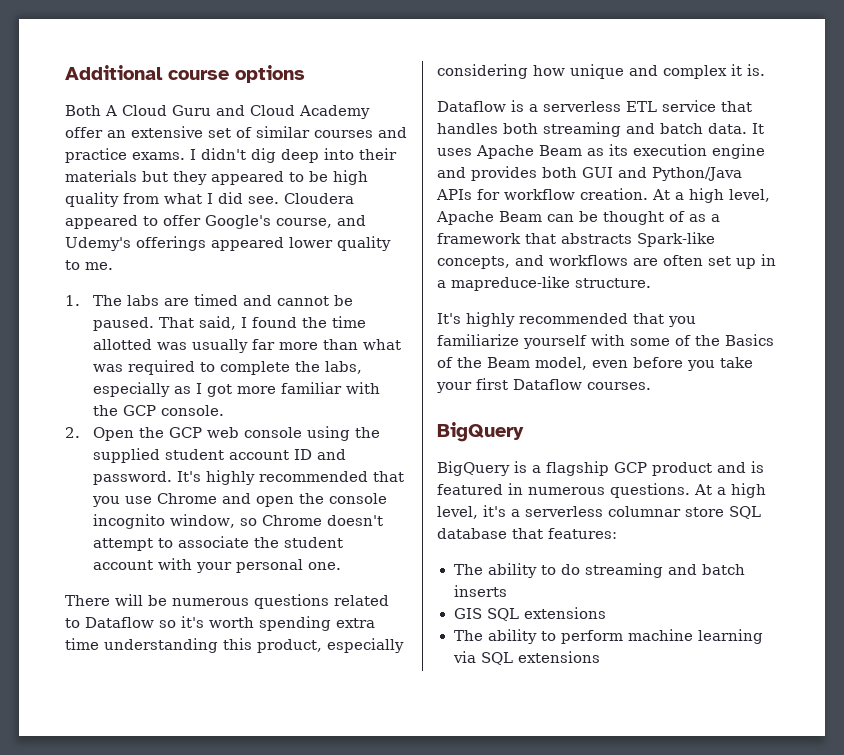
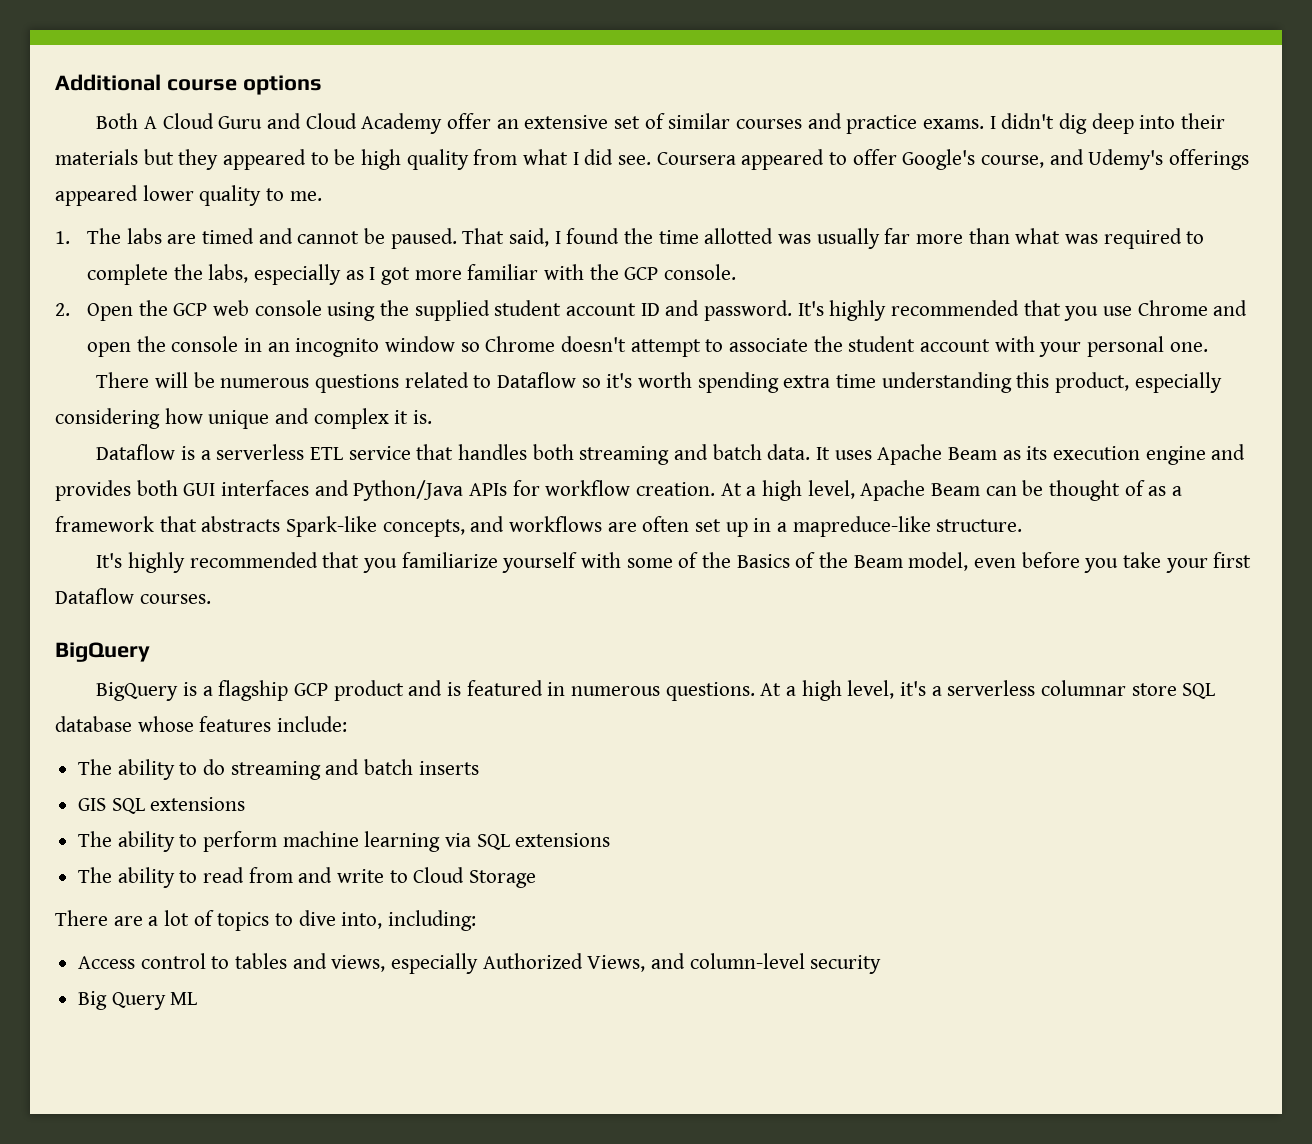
- Cloudera appeared to offer Google's course, and Udemy's offerings appeared lower quality to me.
+ Coursera appeared to offer Google's course, and Udemy's offerings appeared lower quality to me.
- It's highly recommended that you use Chrome and open the console incognito window, so Chrome doesn't attempt to associate the student account with your personal one.
+ It's highly recommended that you use Chrome and open the console in an incognito window so Chrome doesn't attempt to associate the student account with your personal one.
- It uses Apache Beam as its execution engine and provides both GUI and Python/Java APIs for workflow creation.
+ It uses Apache Beam as its execution engine and provides both GUI interfaces and Python/Java APIs for workflow creation.
- At a high level, it's a serverless columnar store SQL database that features:
+ At a high level, it's a serverless columnar store SQL database whose features include:
+ The ability to read from and write to Cloud Storage
+ There are a lot of topics to dive into, including:
+ Access control to tables and views, especially Authorized Views, and column-level security
+ Big Query ML

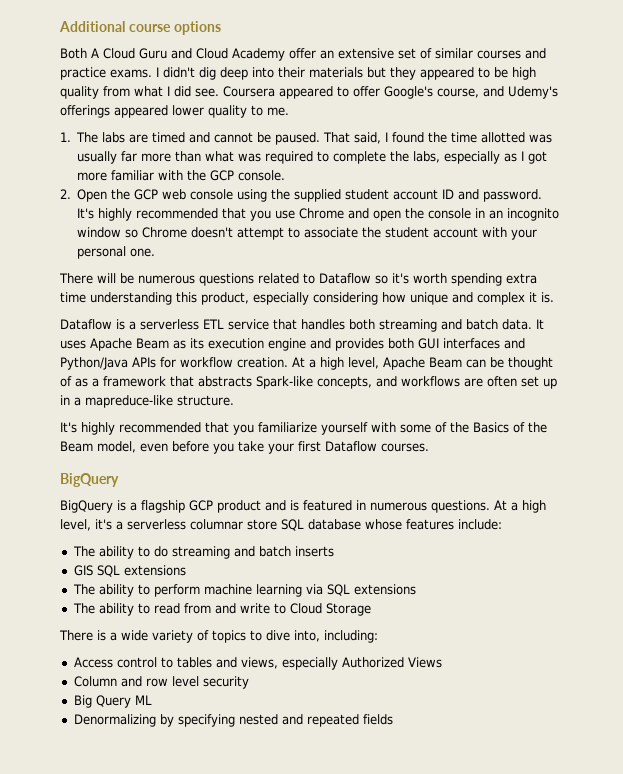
- There are a lot of topics to dive into, including:
+ There is a wide variety of topics to dive into, including:
- Access control to tables and views, especially Authorized Views, and column-level security
+ Access control to tables and views, especially Authorized Views
+ Column and row level security
+ Denormalizing by specifying nested and repeated fields

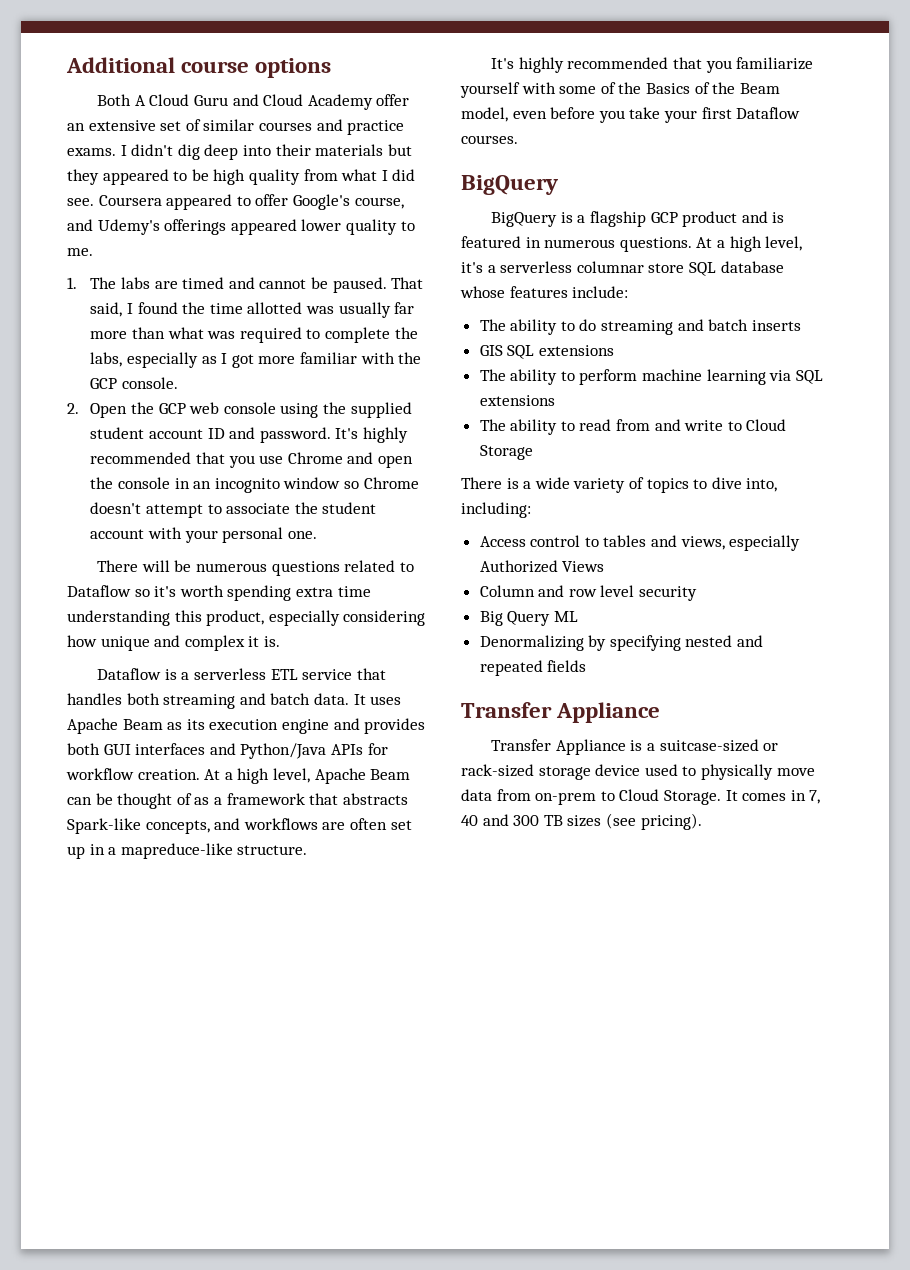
  Denormalizing by specifying nested and repeated fields
+ Transfer Appliance
+ Transfer Appliance is a suitcase-sized or rack-sized storage device used to physically move data from on-prem to Cloud Storage. It comes in 7, 40 and 300 TB sizes (see pricing).

